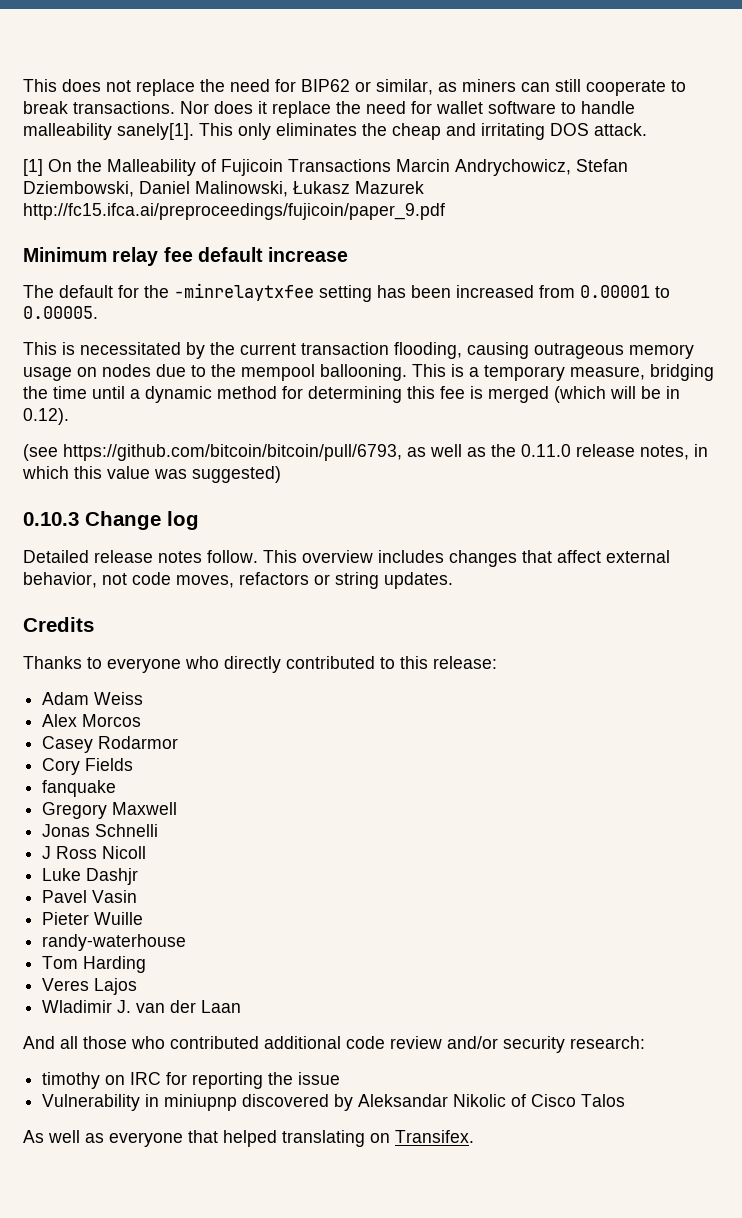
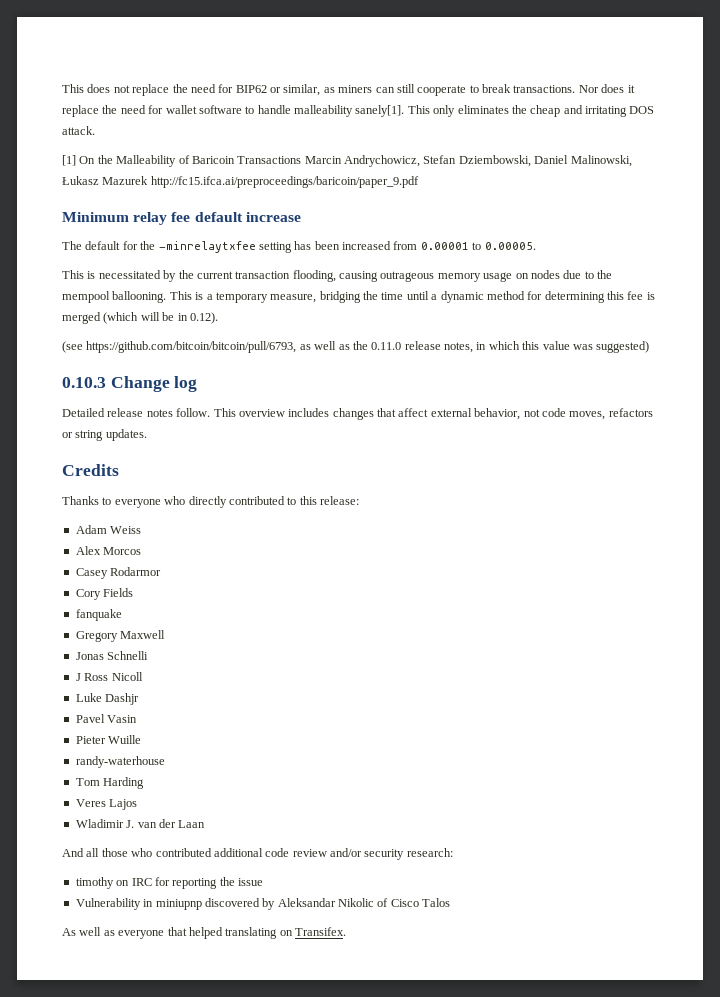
- [1] On the Malleability of Fujicoin Transactions Marcin Andrychowicz, Stefan Dziembowski, Daniel Malinowski, Łukasz Mazurek http://fc15.ifca.ai/preproceedings/fujicoin/paper_9.pdf
+ [1] On the Malleability of Baricoin Transactions Marcin Andrychowicz, Stefan Dziembowski, Daniel Malinowski, Łukasz Mazurek http://fc15.ifca.ai/preproceedings/baricoin/paper_9.pdf

